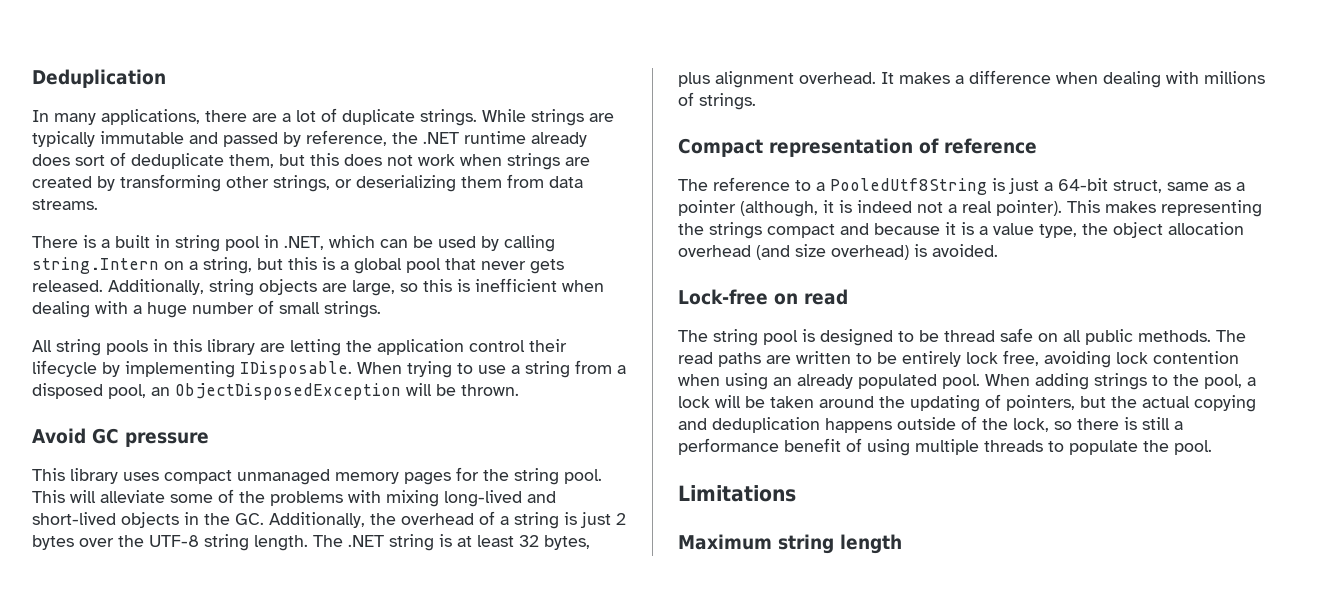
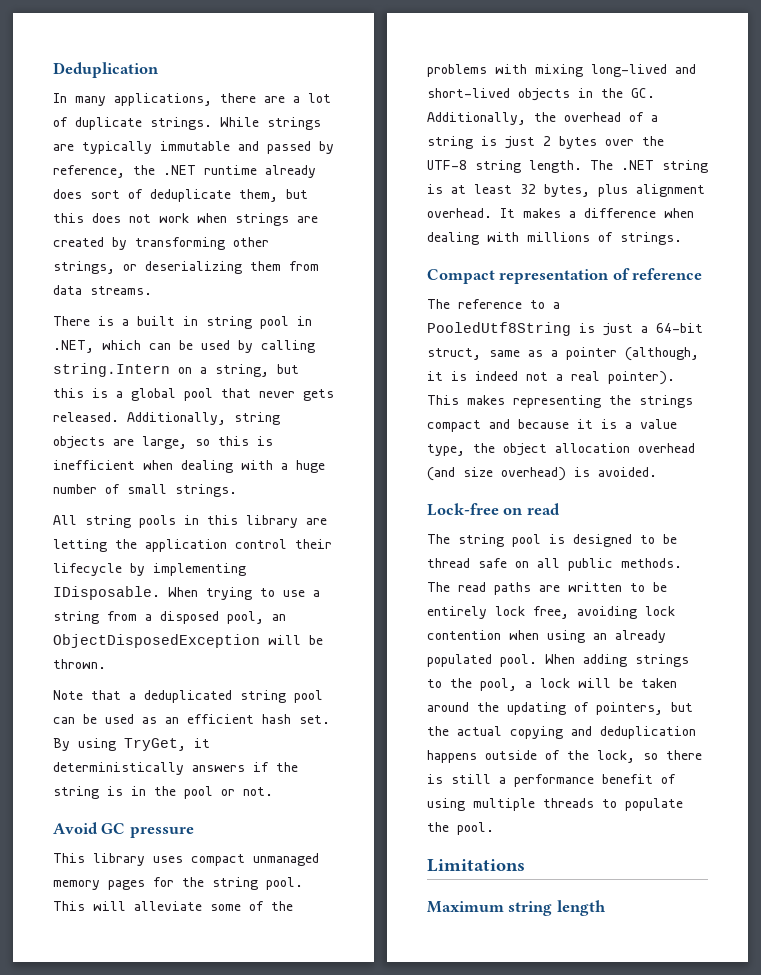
+ Note that a deduplicated string pool can be used as an efficient hash set. By using TryGet, it deterministically answers if the string is in the pool or not.

